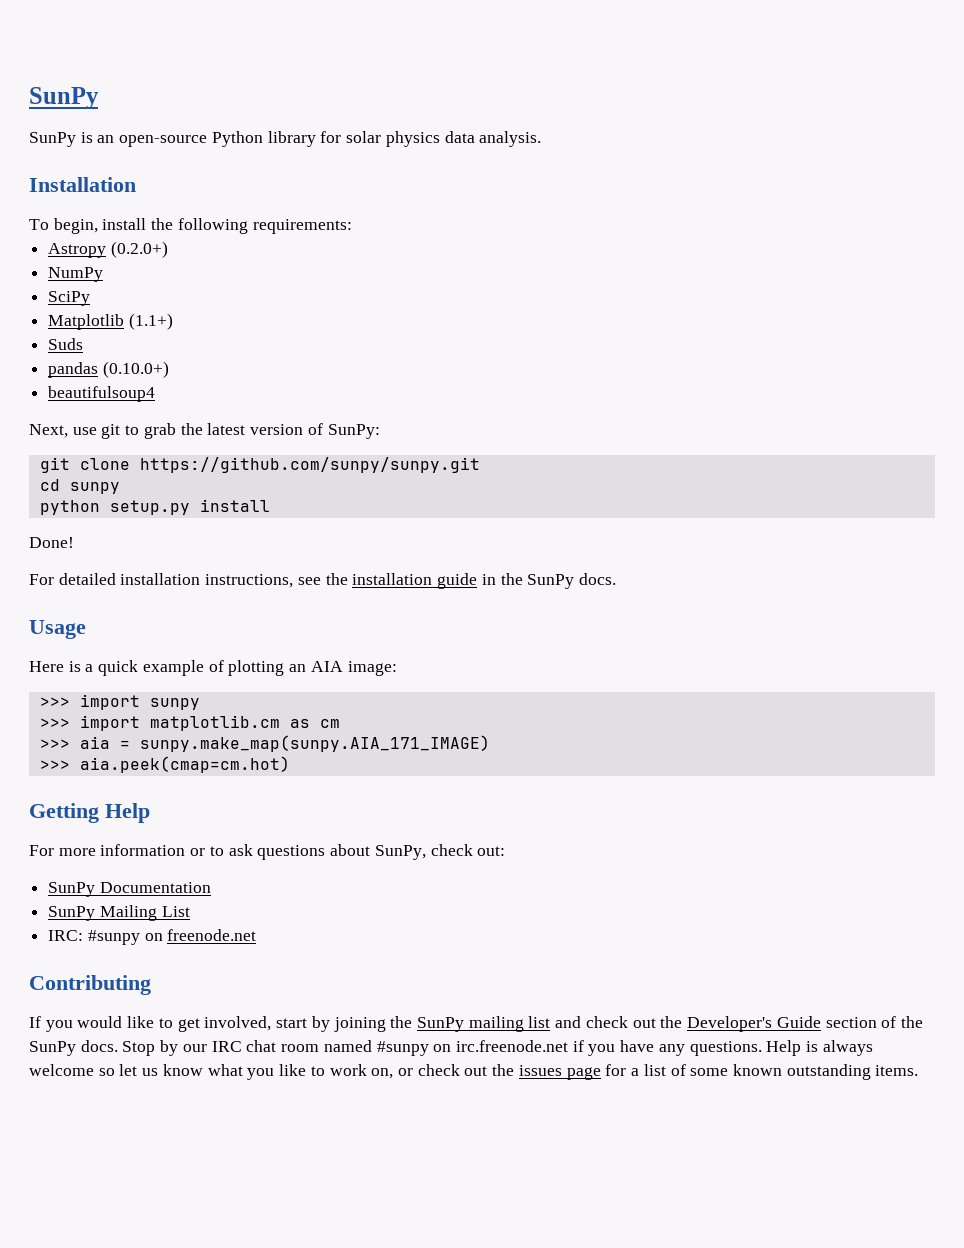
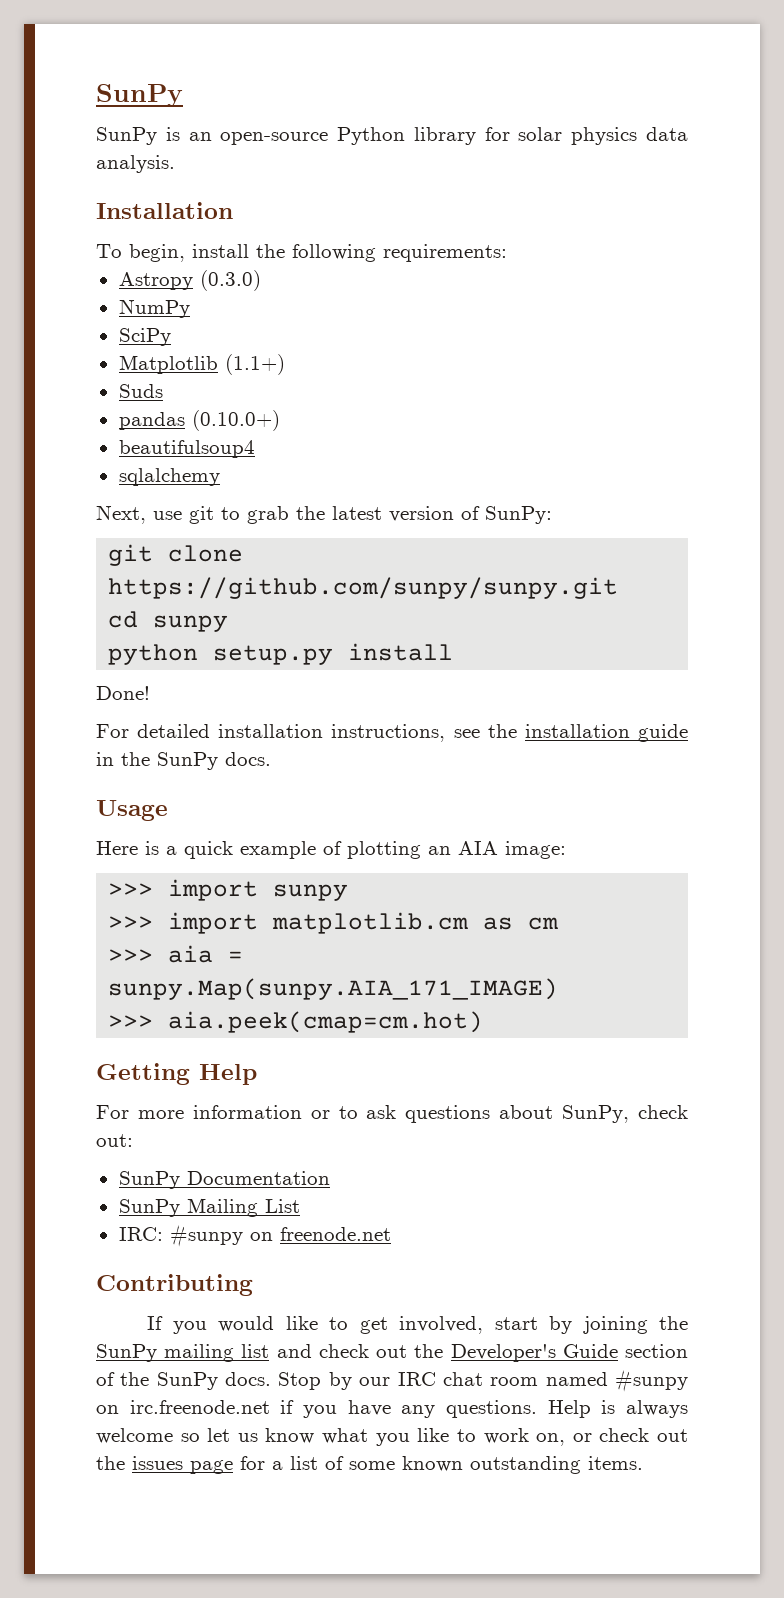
- Astropy (0.2.0+)
+ Astropy (0.3.0)
+ sqlalchemy
- >>> aia = sunpy.make_map(sunpy.AIA_171_IMAGE)
+ >>> aia = sunpy.Map(sunpy.AIA_171_IMAGE)

